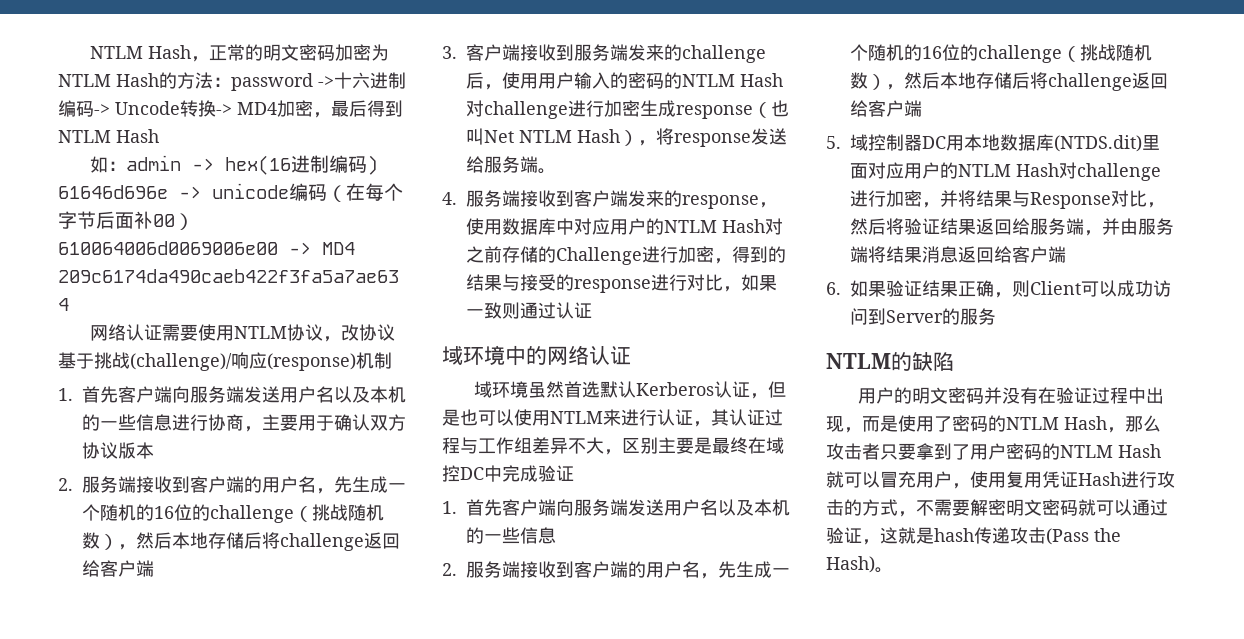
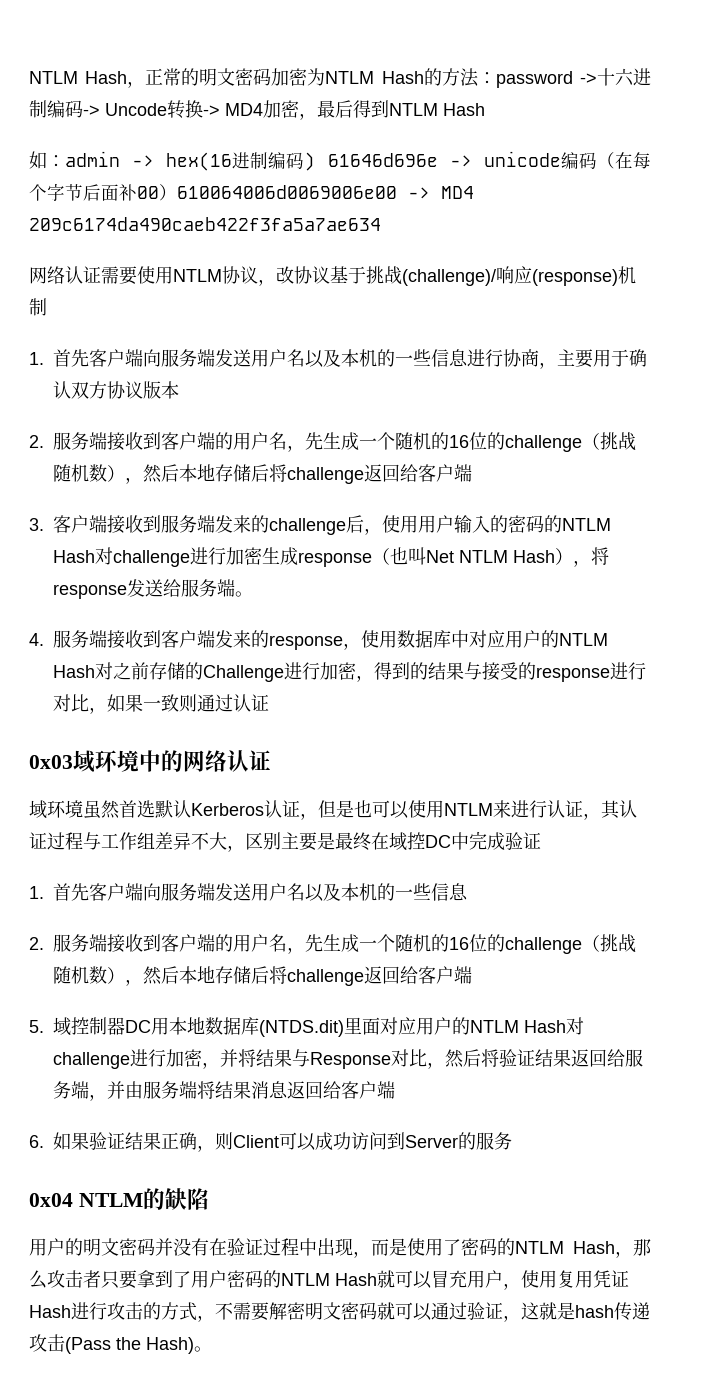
- 域环境中的网络认证
+ 0x03域环境中的网络认证
- NTLM的缺陷
+ 0x04 NTLM的缺陷

